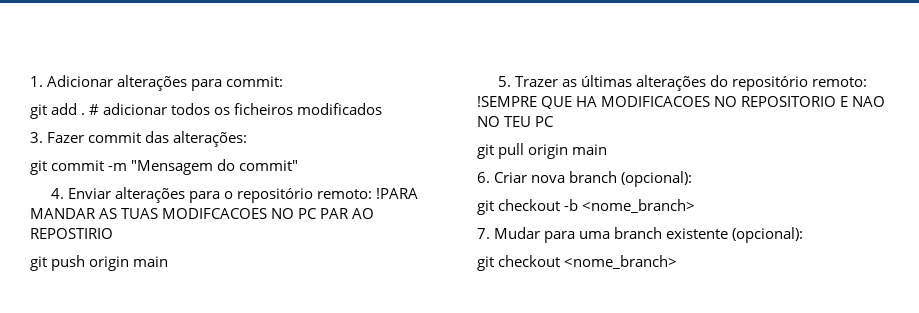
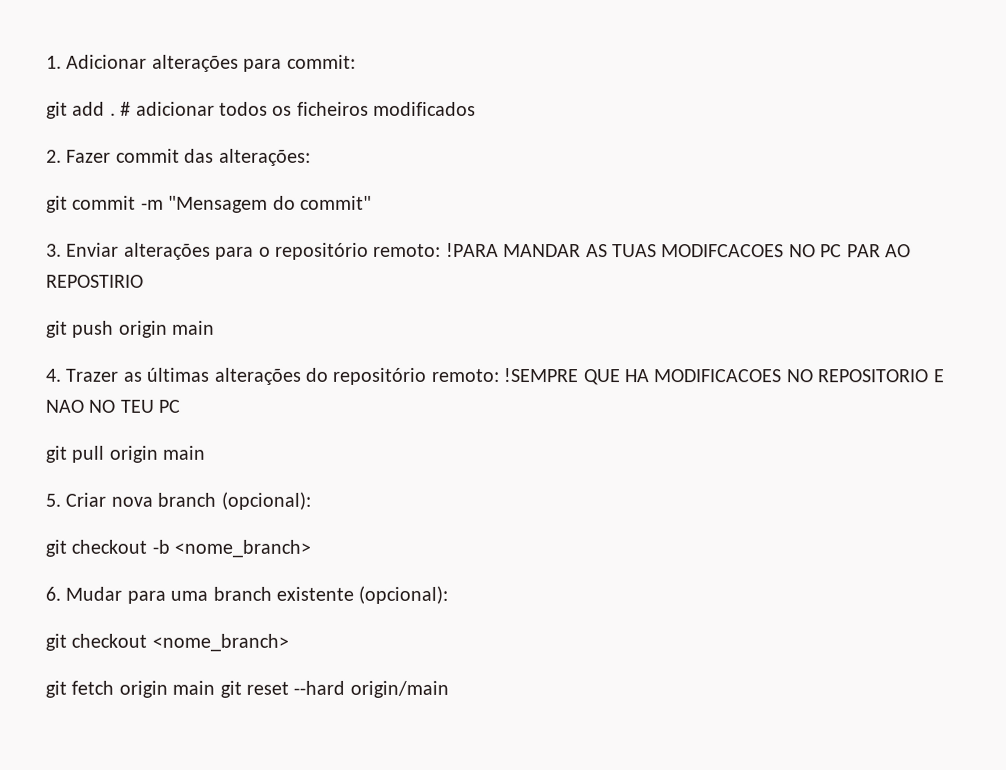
- 3. Fazer commit das alterações:
+ 2. Fazer commit das alterações:
- 4. Enviar alterações para o repositório remoto: !PARA MANDAR AS TUAS MODIFCACOES NO PC PAR AO REPOSTIRIO
+ 3. Enviar alterações para o repositório remoto: !PARA MANDAR AS TUAS MODIFCACOES NO PC PAR AO REPOSTIRIO
- 5. Trazer as últimas alterações do repositório remoto: !SEMPRE QUE HA MODIFICACOES NO REPOSITORIO E NAO NO TEU PC
+ 4. Trazer as últimas alterações do repositório remoto: !SEMPRE QUE HA MODIFICACOES NO REPOSITORIO E NAO NO TEU PC
- 6. Criar nova branch (opcional):
+ 5. Criar nova branch (opcional):
- 7. Mudar para uma branch existente (opcional):
+ 6. Mudar para uma branch existente (opcional):
+ git fetch origin main git reset --hard origin/main

